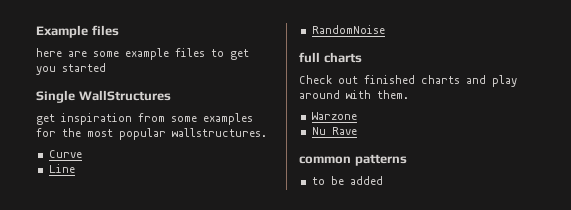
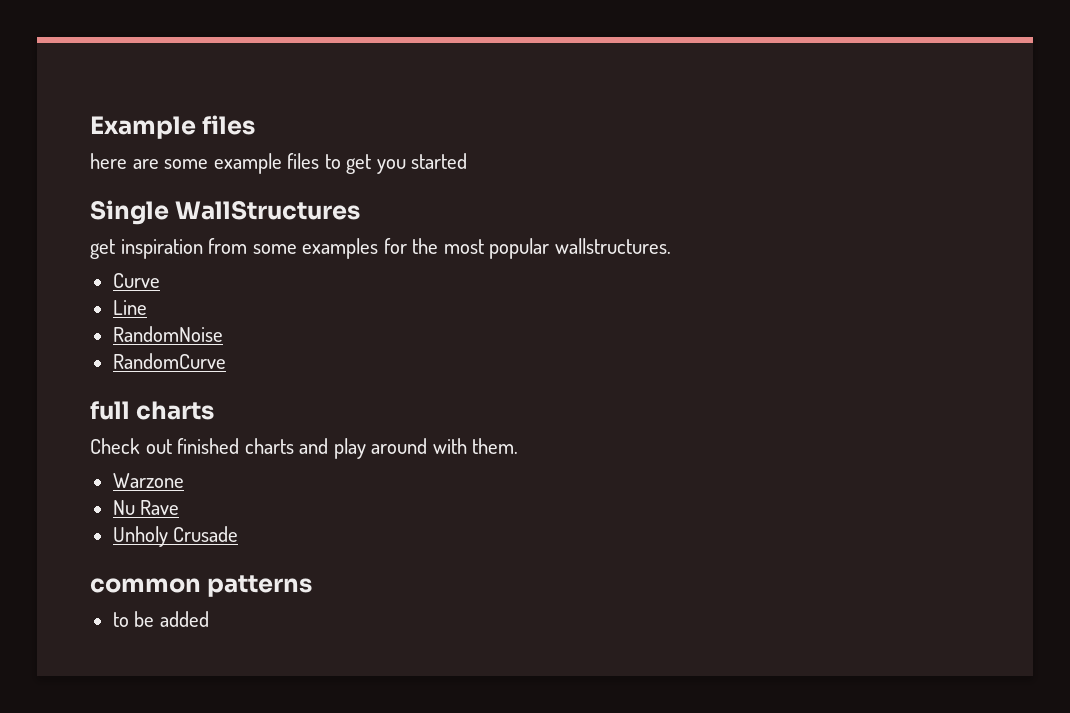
+ RandomCurve
+ Unholy Crusade

